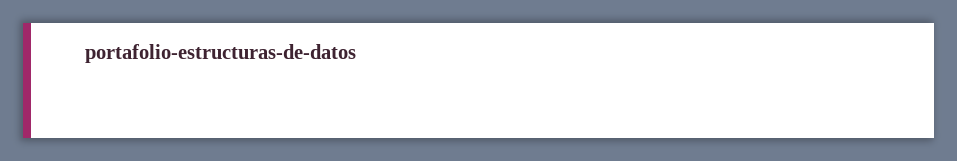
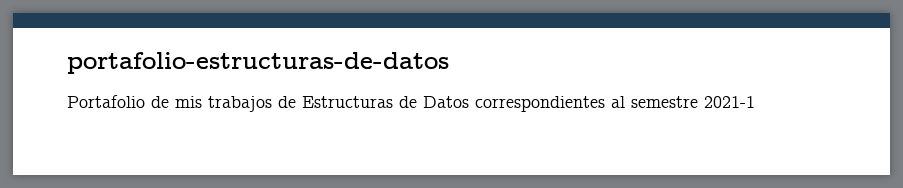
+ Portafolio de mis trabajos de Estructuras de Datos correspondientes al semestre 2021-1

